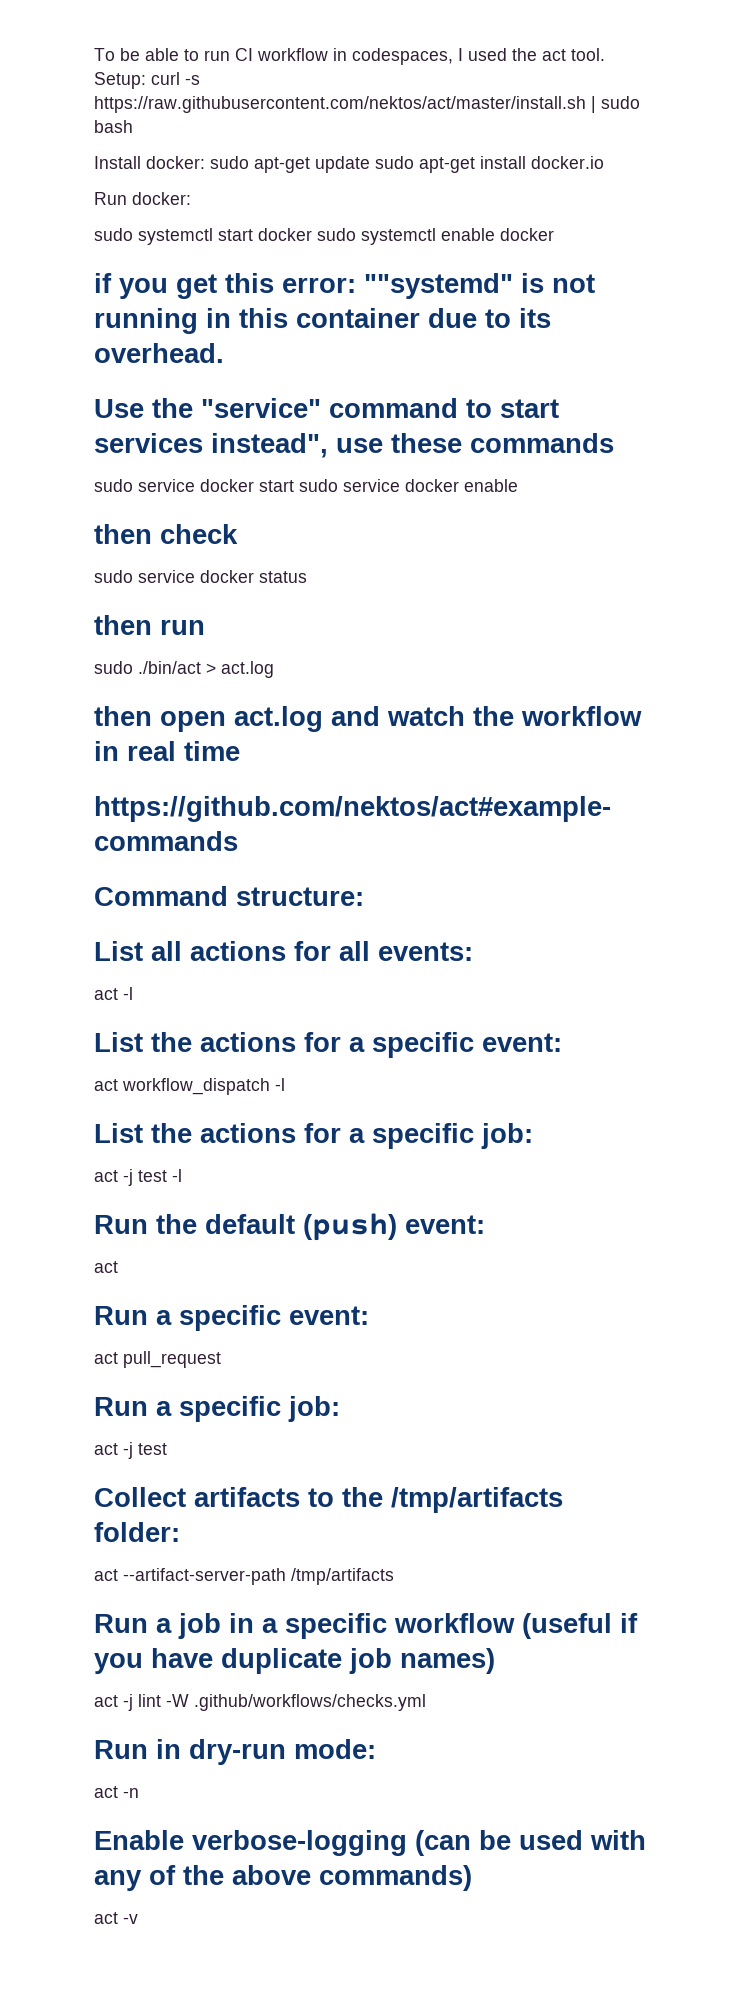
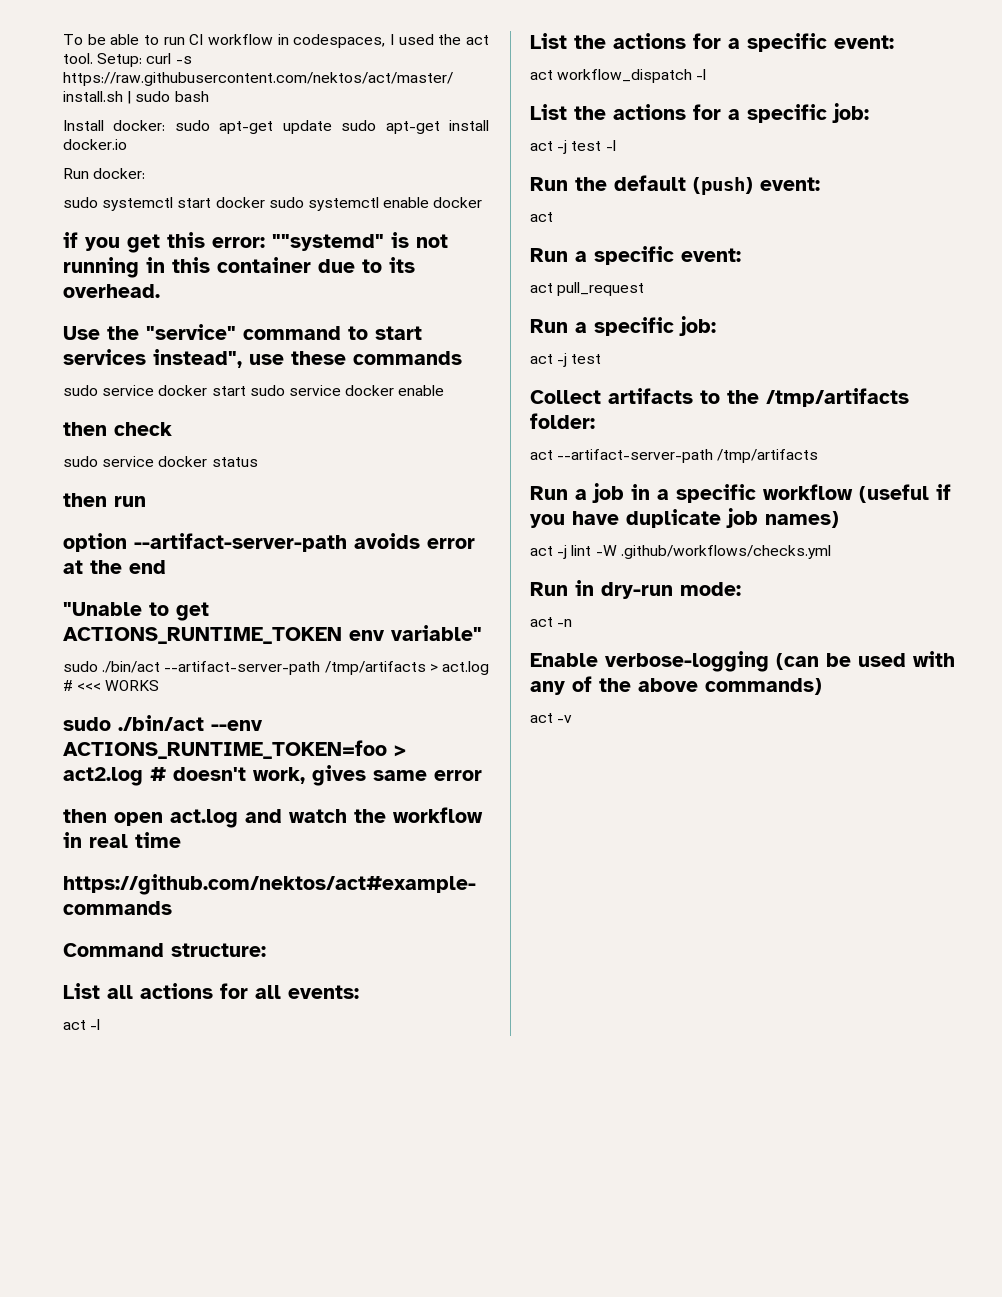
- sudo ./bin/act > act.log
+ option --artifact-server-path avoids error at the end
+ "Unable to get ACTIONS_RUNTIME_TOKEN env variable"
+ sudo ./bin/act --artifact-server-path /tmp/artifacts > act.log # <<< WORKS
+ sudo ./bin/act --env ACTIONS_RUNTIME_TOKEN=foo > act2.log # doesn't work, gives same error

